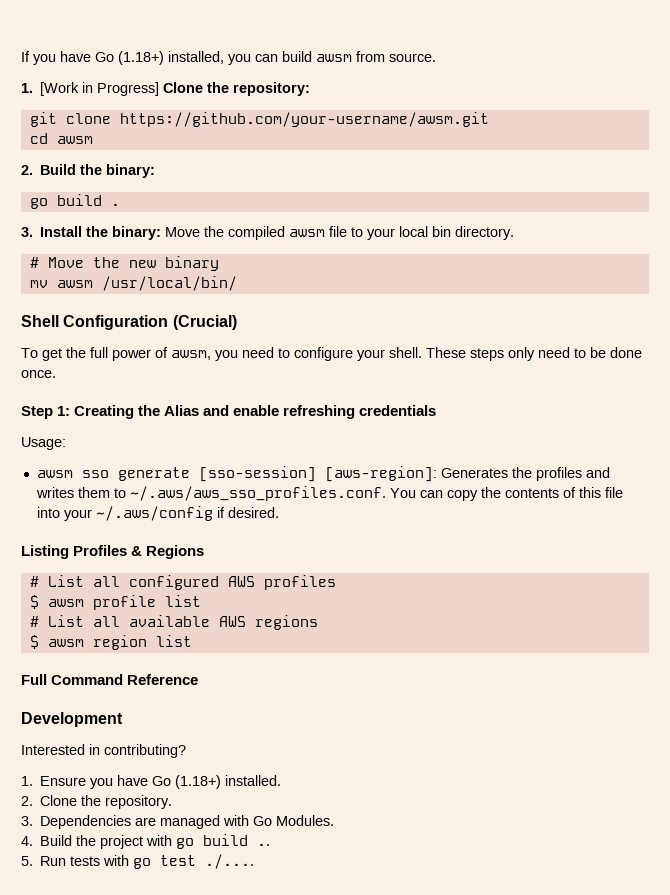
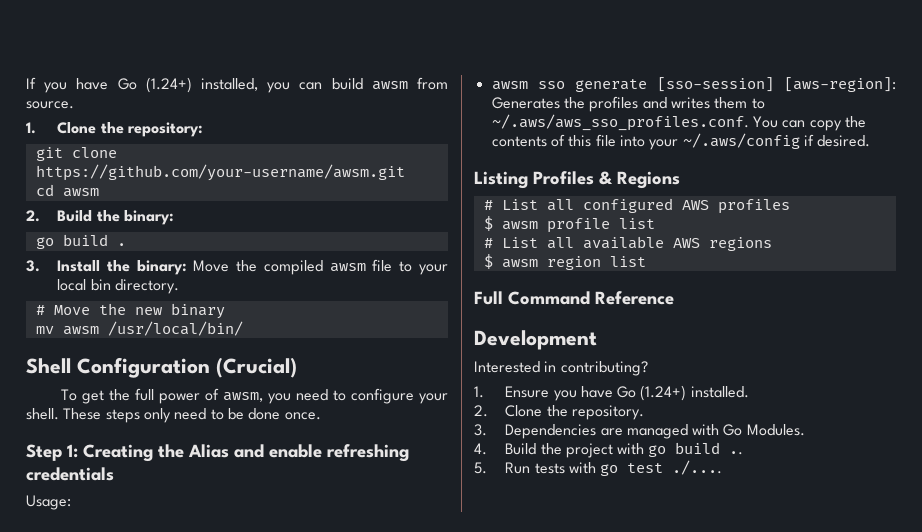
- If you have Go (1.18+) installed, you can build awsm from source.
+ If you have Go (1.24+) installed, you can build awsm from source.
- 1. [Work in Progress] Clone the repository:
+ 1. Clone the repository:
- 1. Ensure you have Go (1.18+) installed.
+ 1. Ensure you have Go (1.24+) installed.

